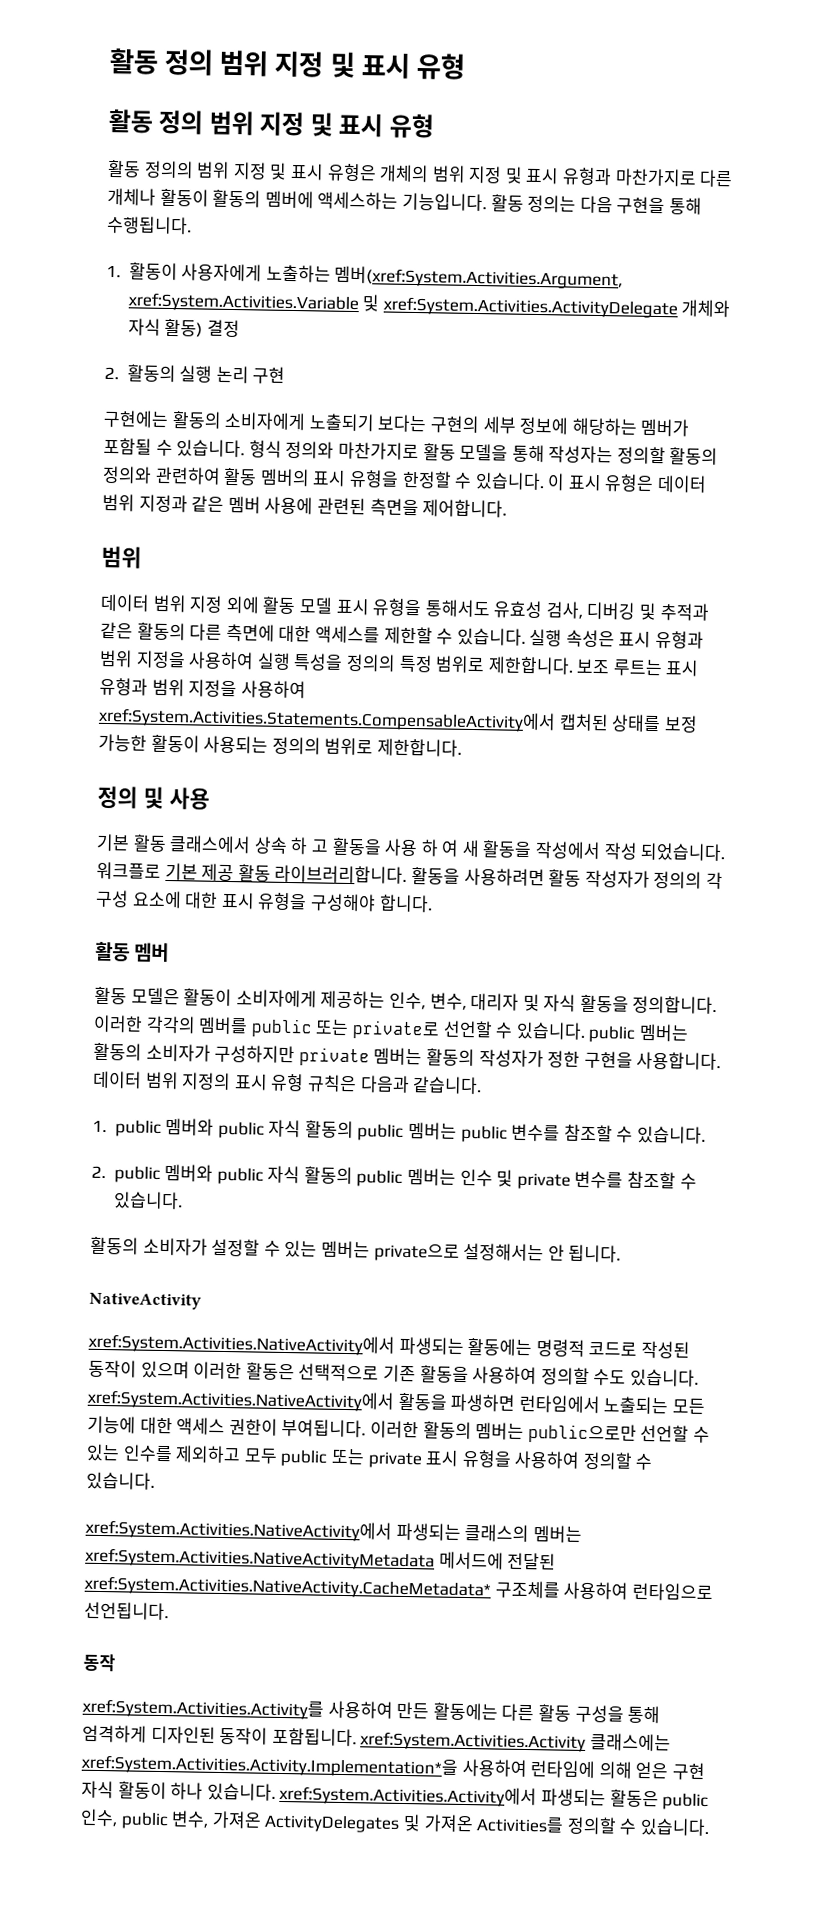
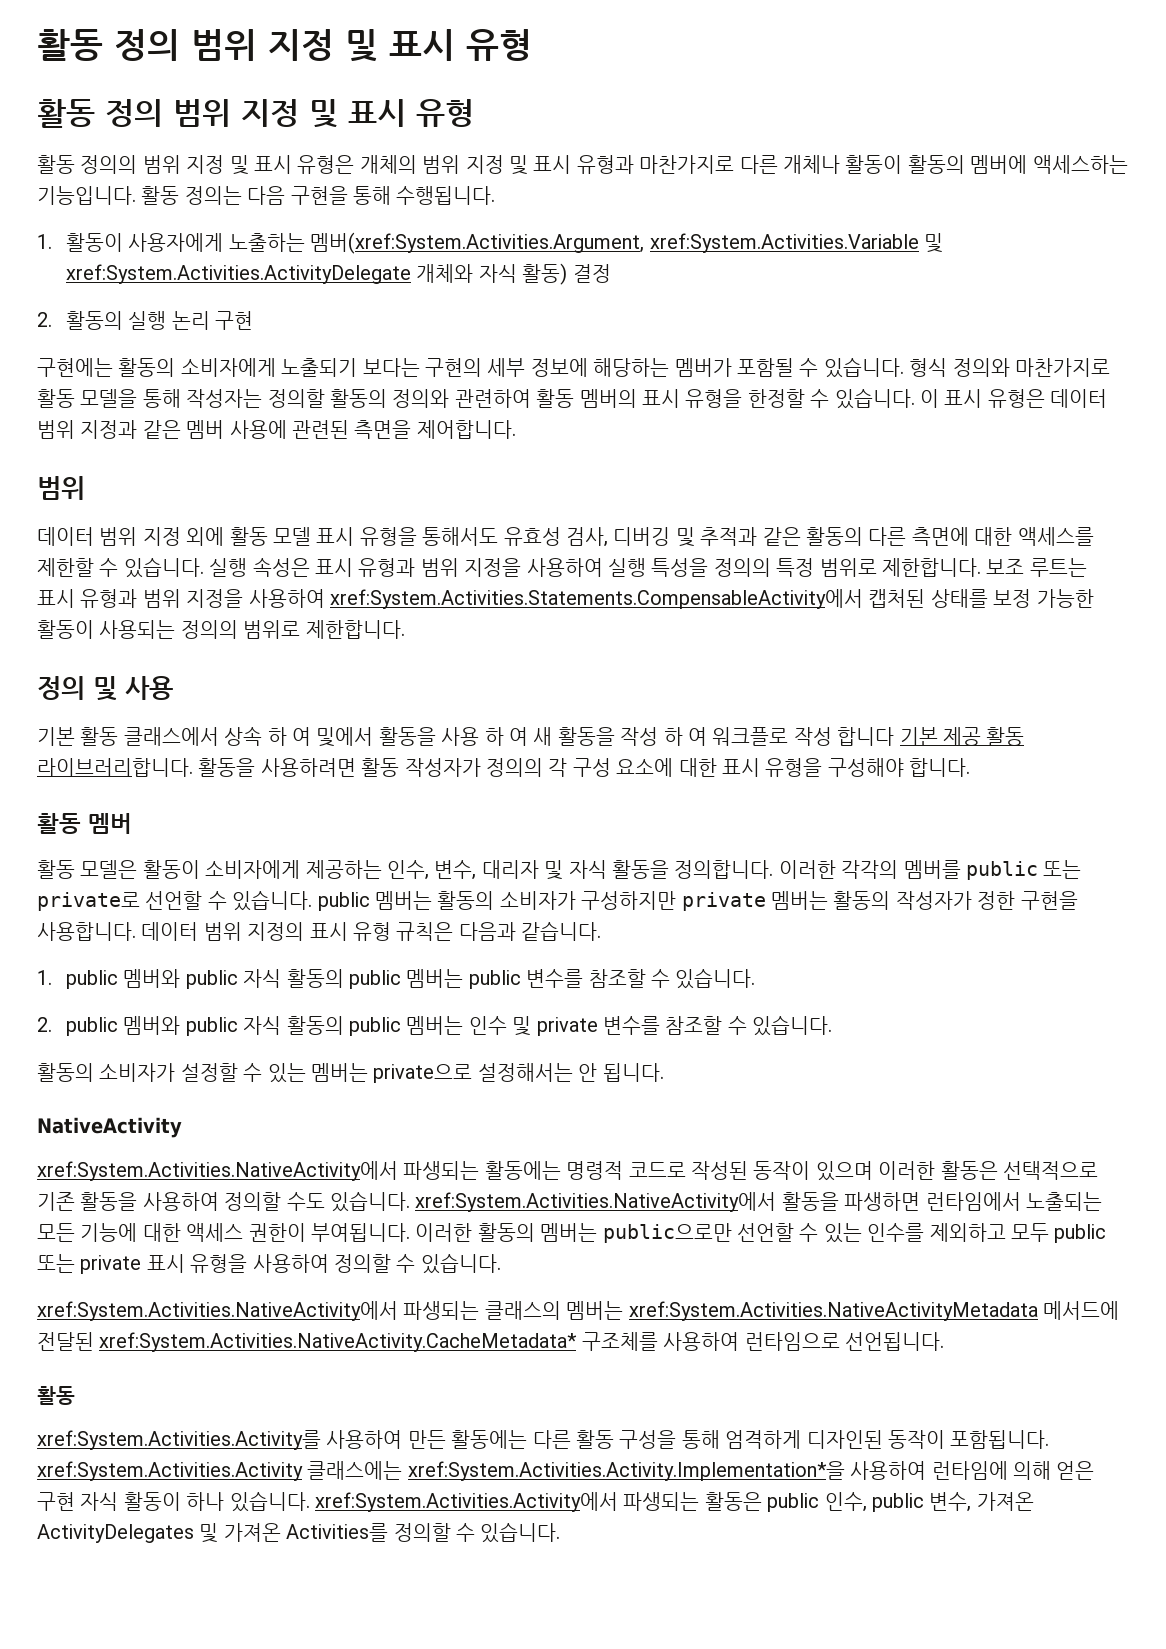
- 기본 활동 클래스에서 상속 하 고 활동을 사용 하 여 새 활동을 작성에서 작성 되었습니다. 워크플로 기본 제공 활동 라이브러리합니다.
+ 기본 활동 클래스에서 상속 하 여 및에서 활동을 사용 하 여 새 활동을 작성 하 여 워크플로 작성 합니다 기본 제공 활동 라이브러리합니다.
  xref:System.Activities.NativeActivity에서 파생되는 클래스의 멤버는 xref:System.Activities.NativeActivityMetadata 메서드에 전달된 xref:System.Activities.NativeActivity.CacheMetadata* 구조체를 사용하여 런타임으로 선언됩니다.
- 동작
+ 활동

